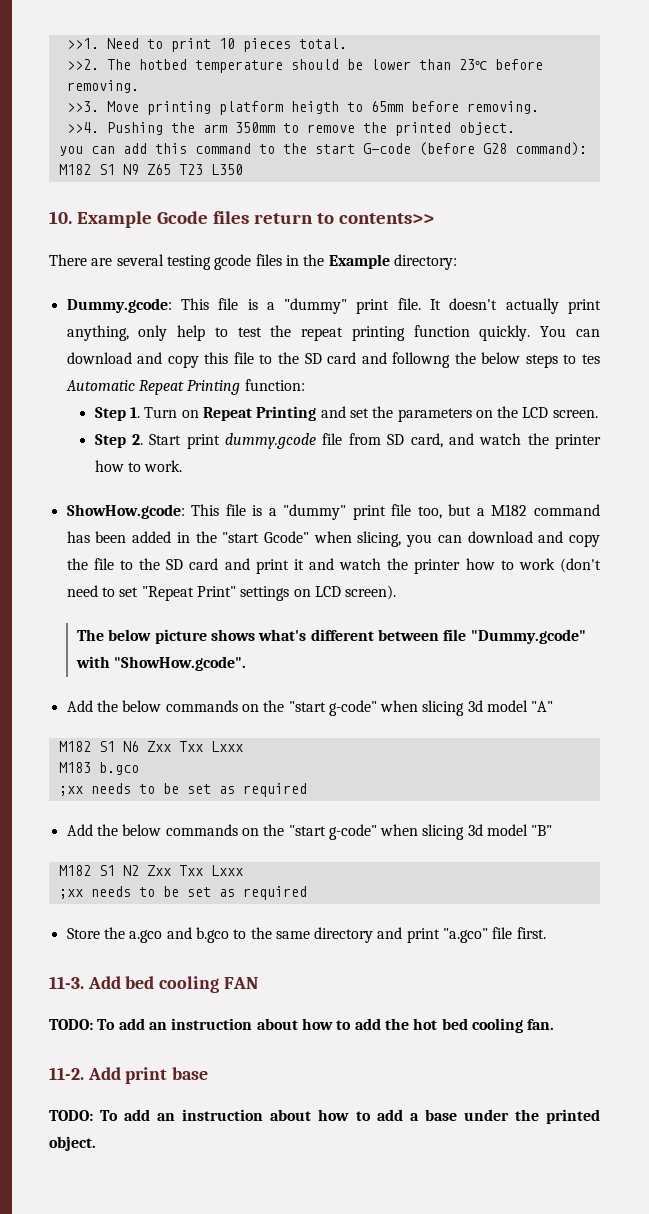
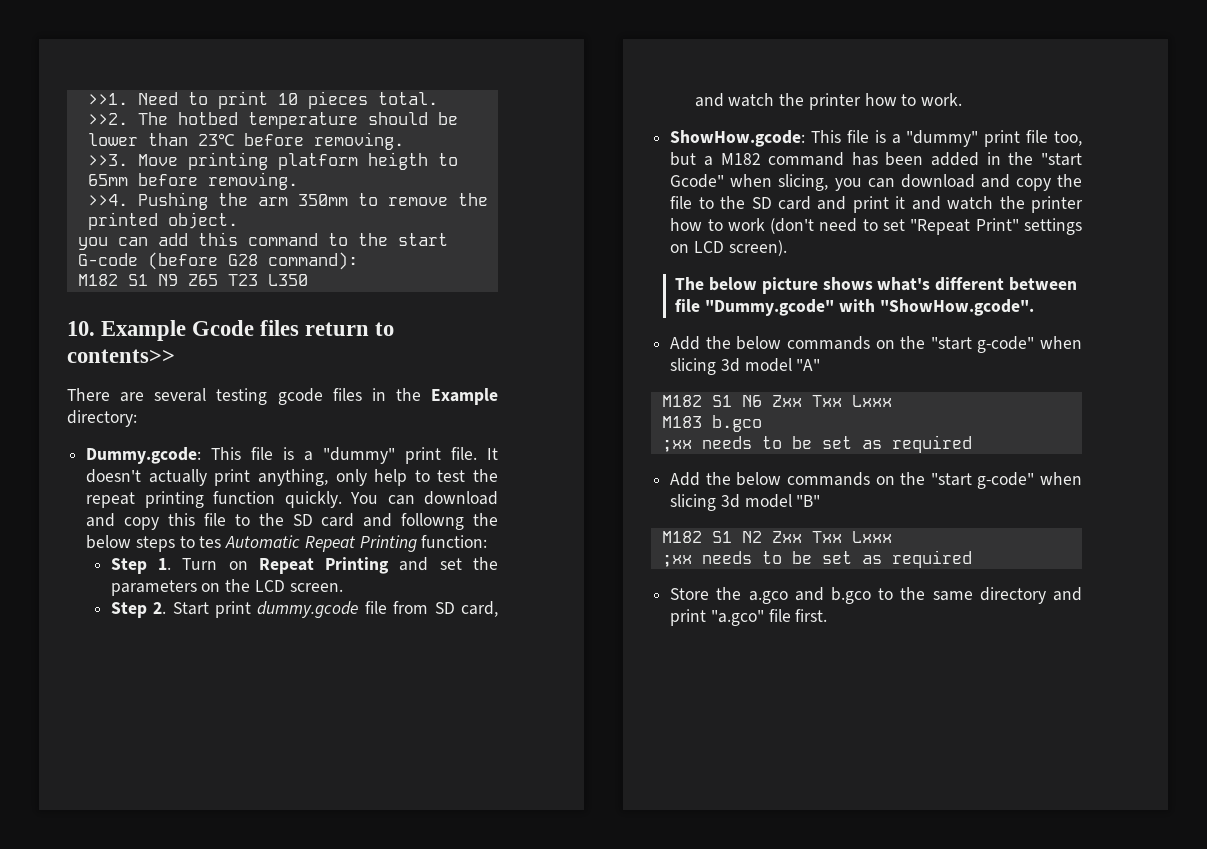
- 11-3. Add bed cooling FAN
- TODO: To add an instruction about how to add the hot bed cooling fan.
- 11-2. Add print base
- TODO: To add an instruction about how to add a base under the printed object.

